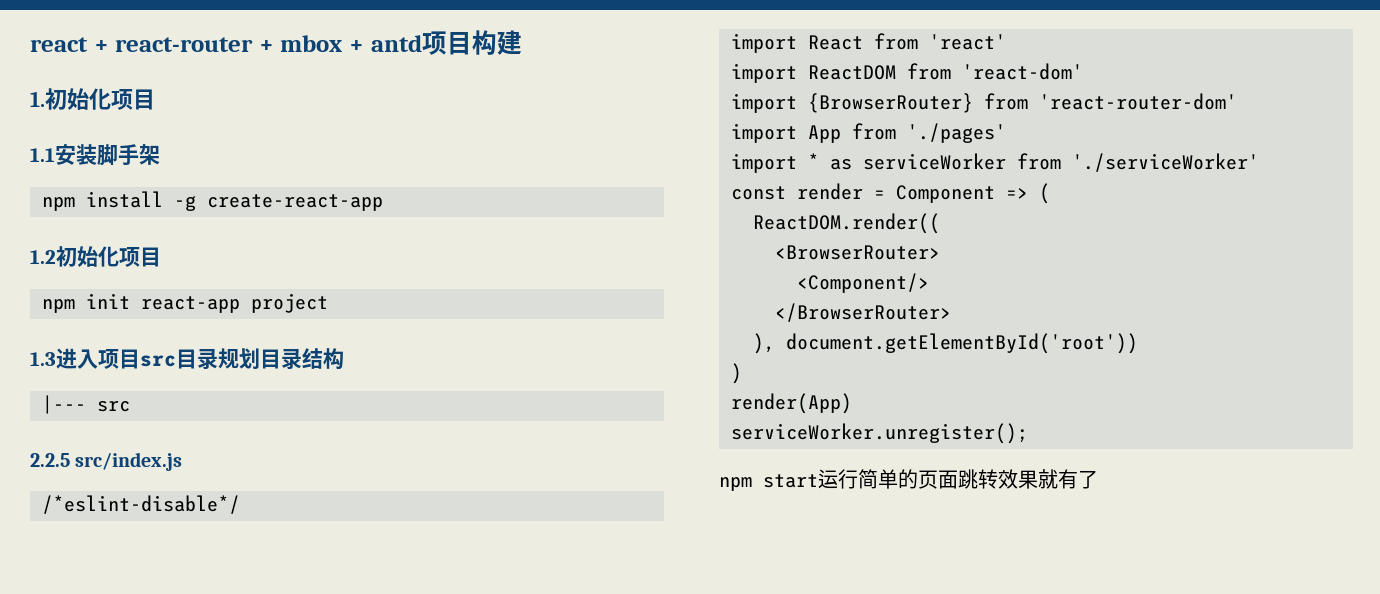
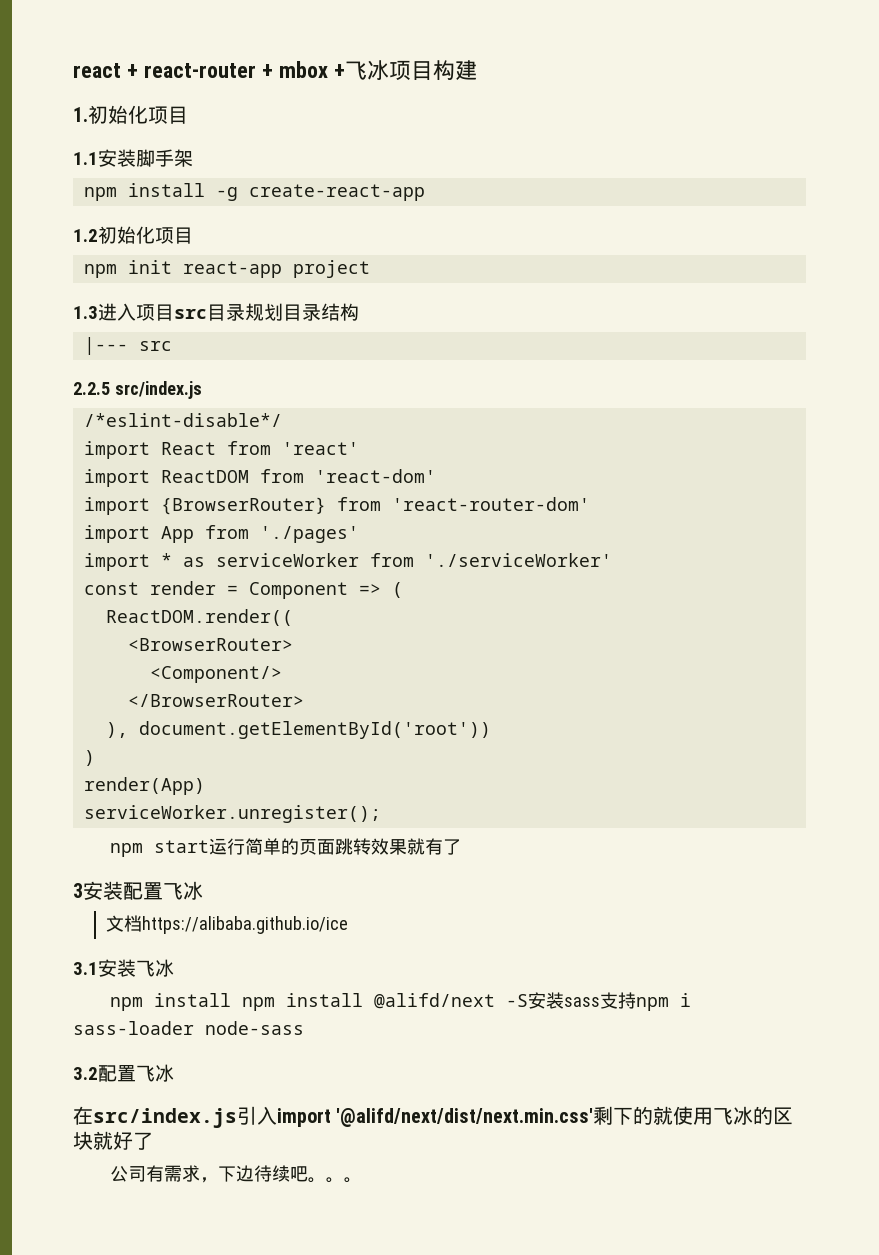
- react + react-router + mbox + antd项目构建
+ react + react-router + mbox +飞冰项目构建
+ 3安装配置飞冰
+ 文档https://alibaba.github.io/ice
+ 3.1安装飞冰
+ npm install npm install @alifd/next -S安装sass支持npm i sass-loader node-sass
+ 3.2配置飞冰
+ 在src/index.js引入import '@alifd/next/dist/next.min.css'剩下的就使用飞冰的区块就好了
+ 公司有需求，下边待续吧。。。

